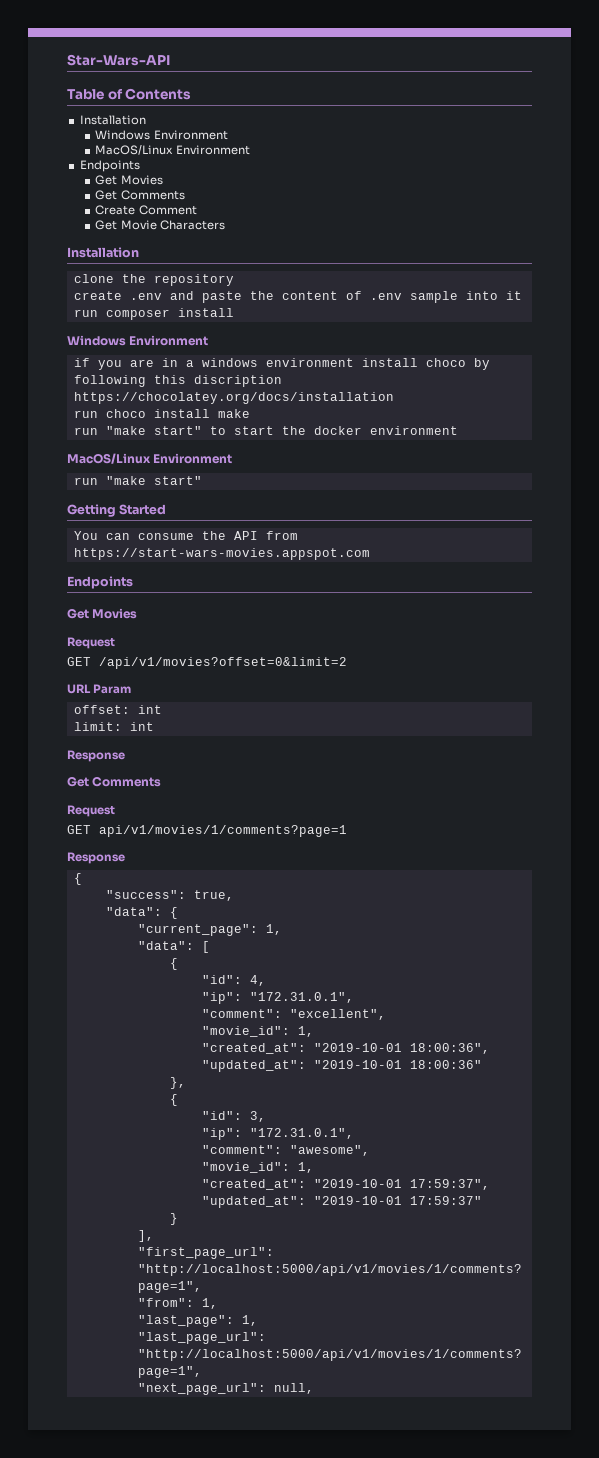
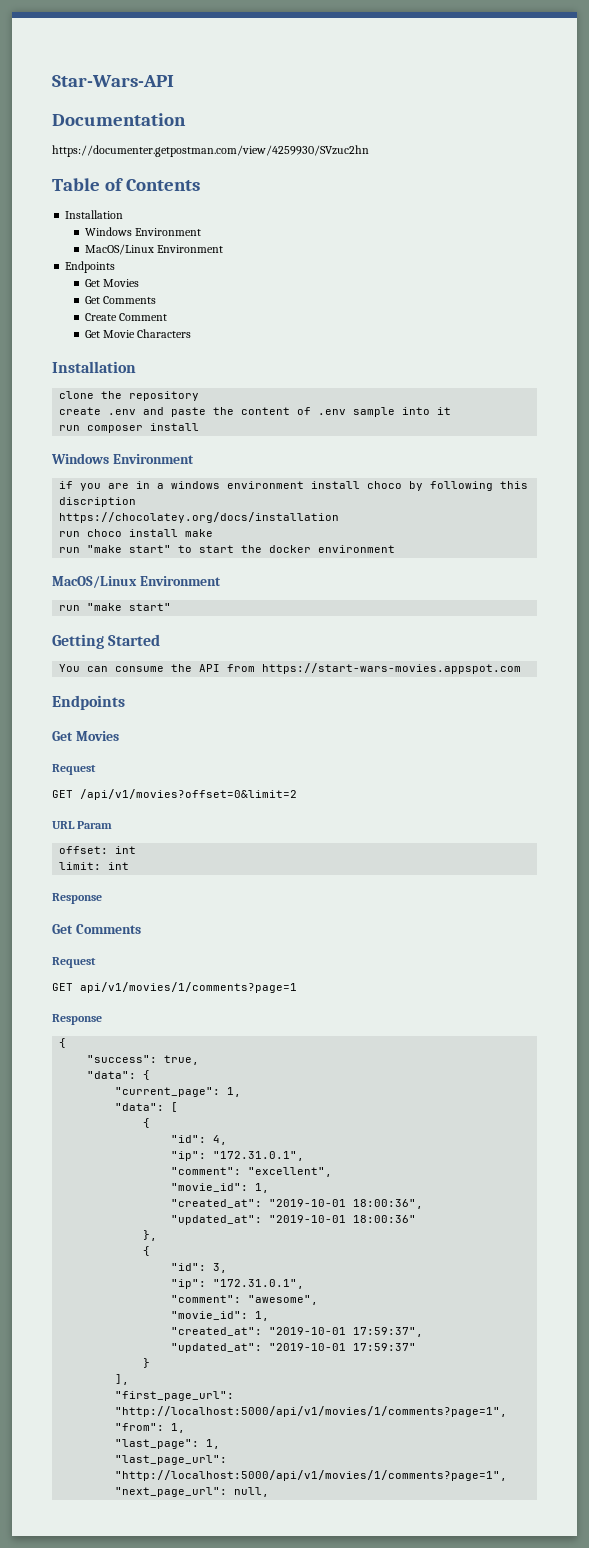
+ Documentation
+ https://documenter.getpostman.com/view/4259930/SVzuc2hn

